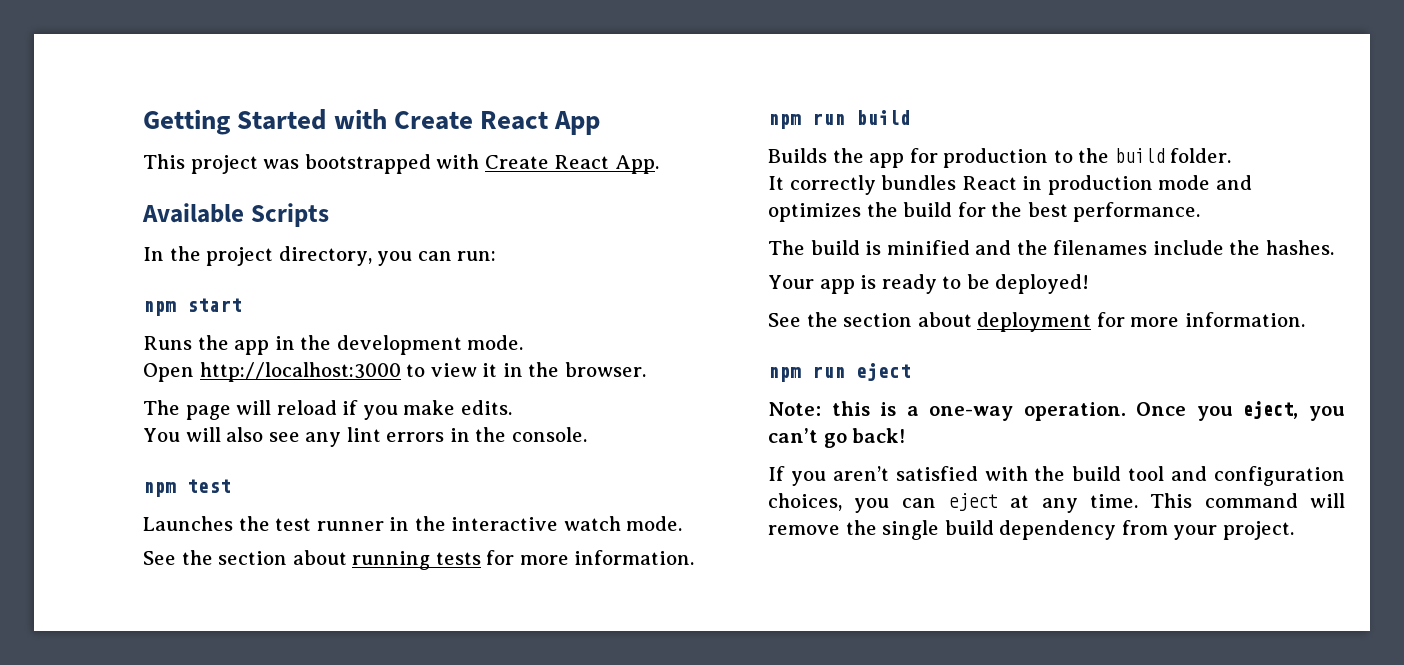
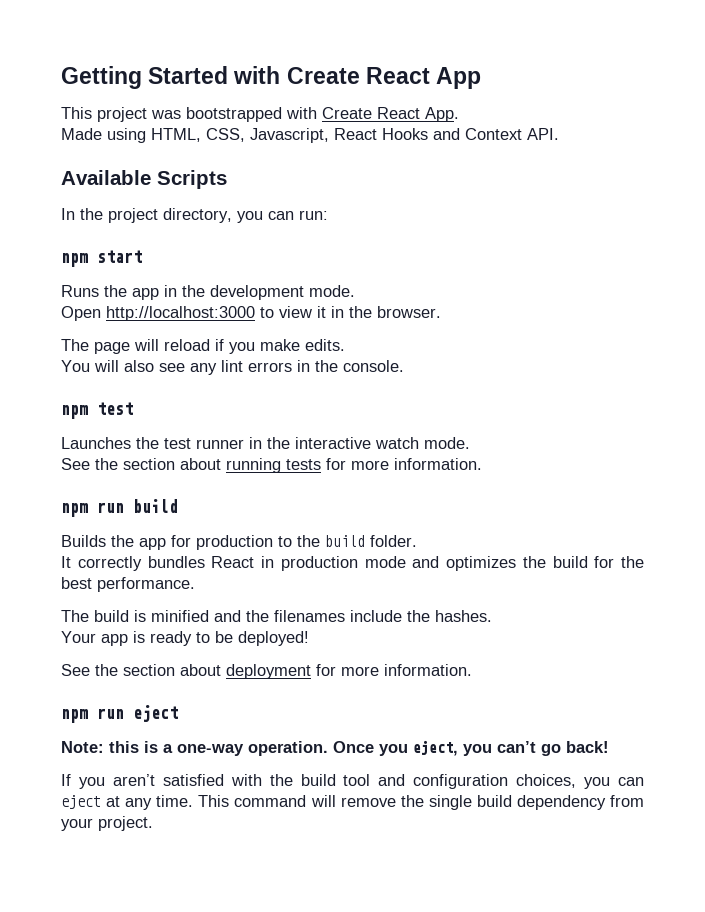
+ Made using HTML, CSS, Javascript, React Hooks and Context API.

